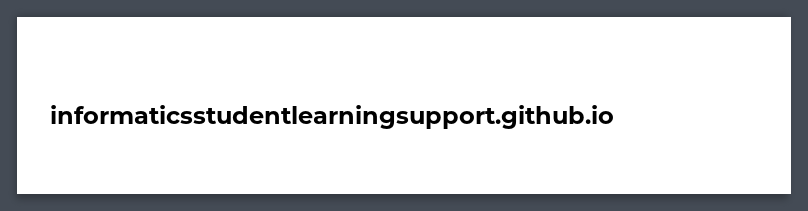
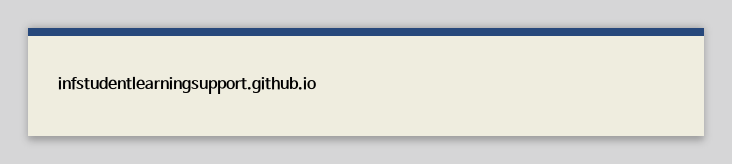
- informaticsstudentlearningsupport.github.io
+ infstudentlearningsupport.github.io

